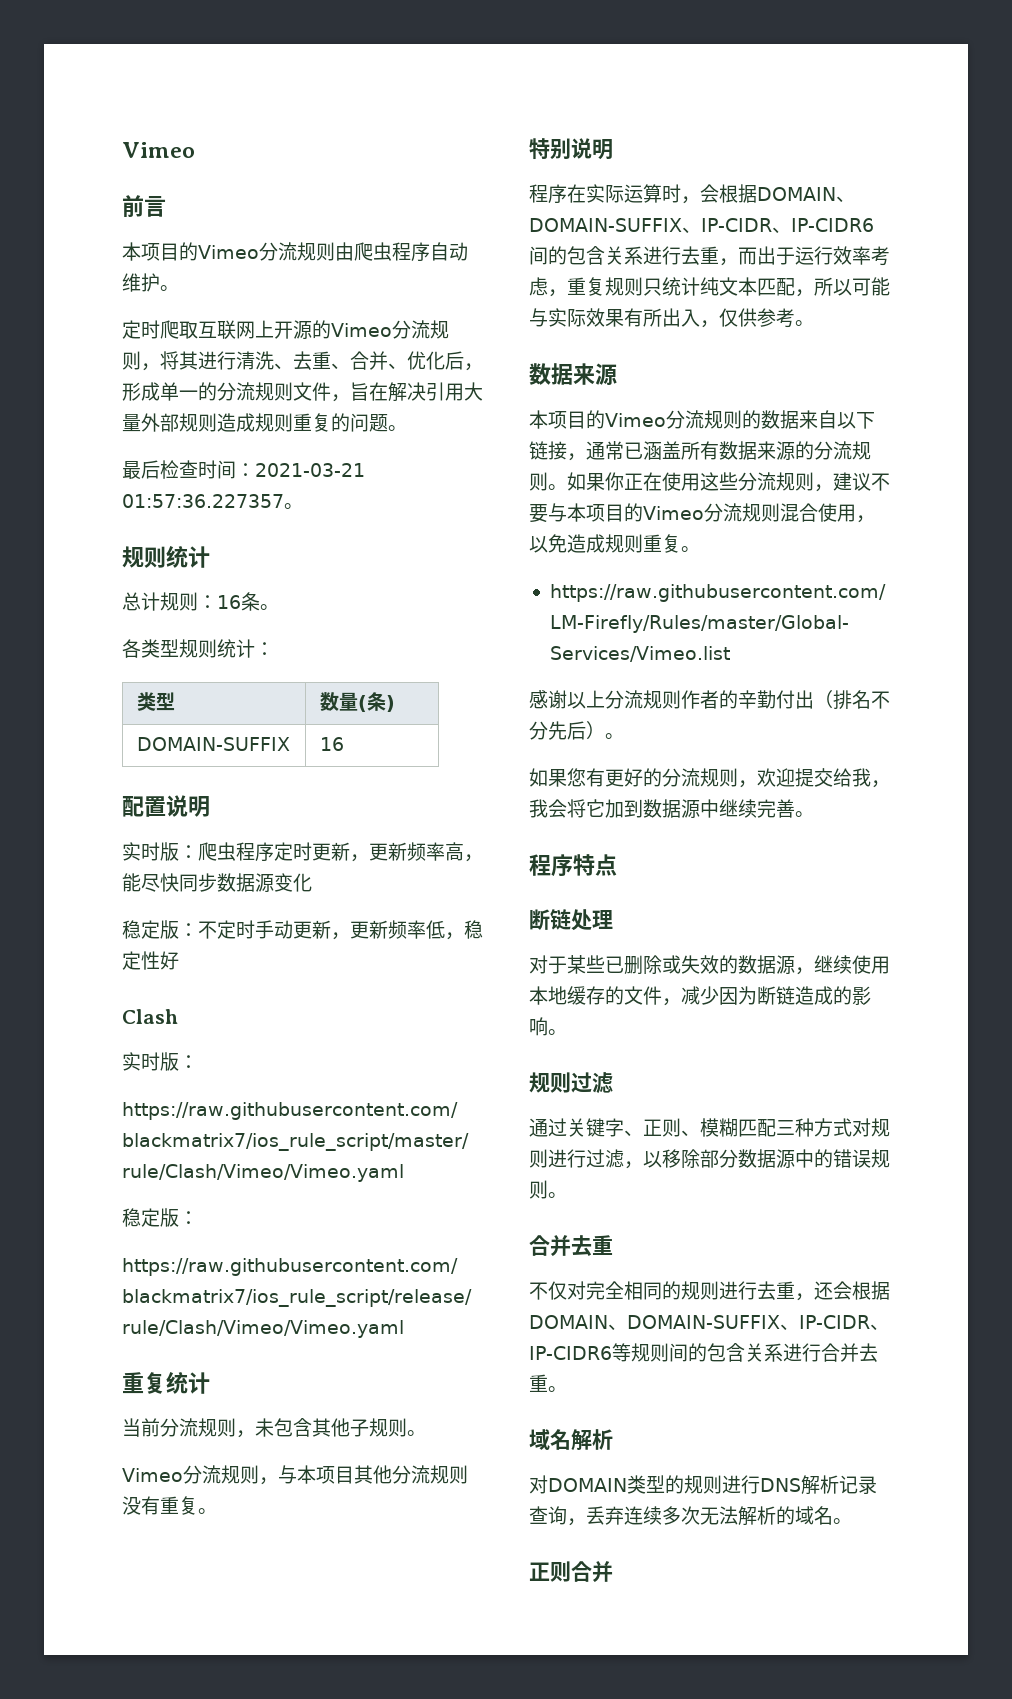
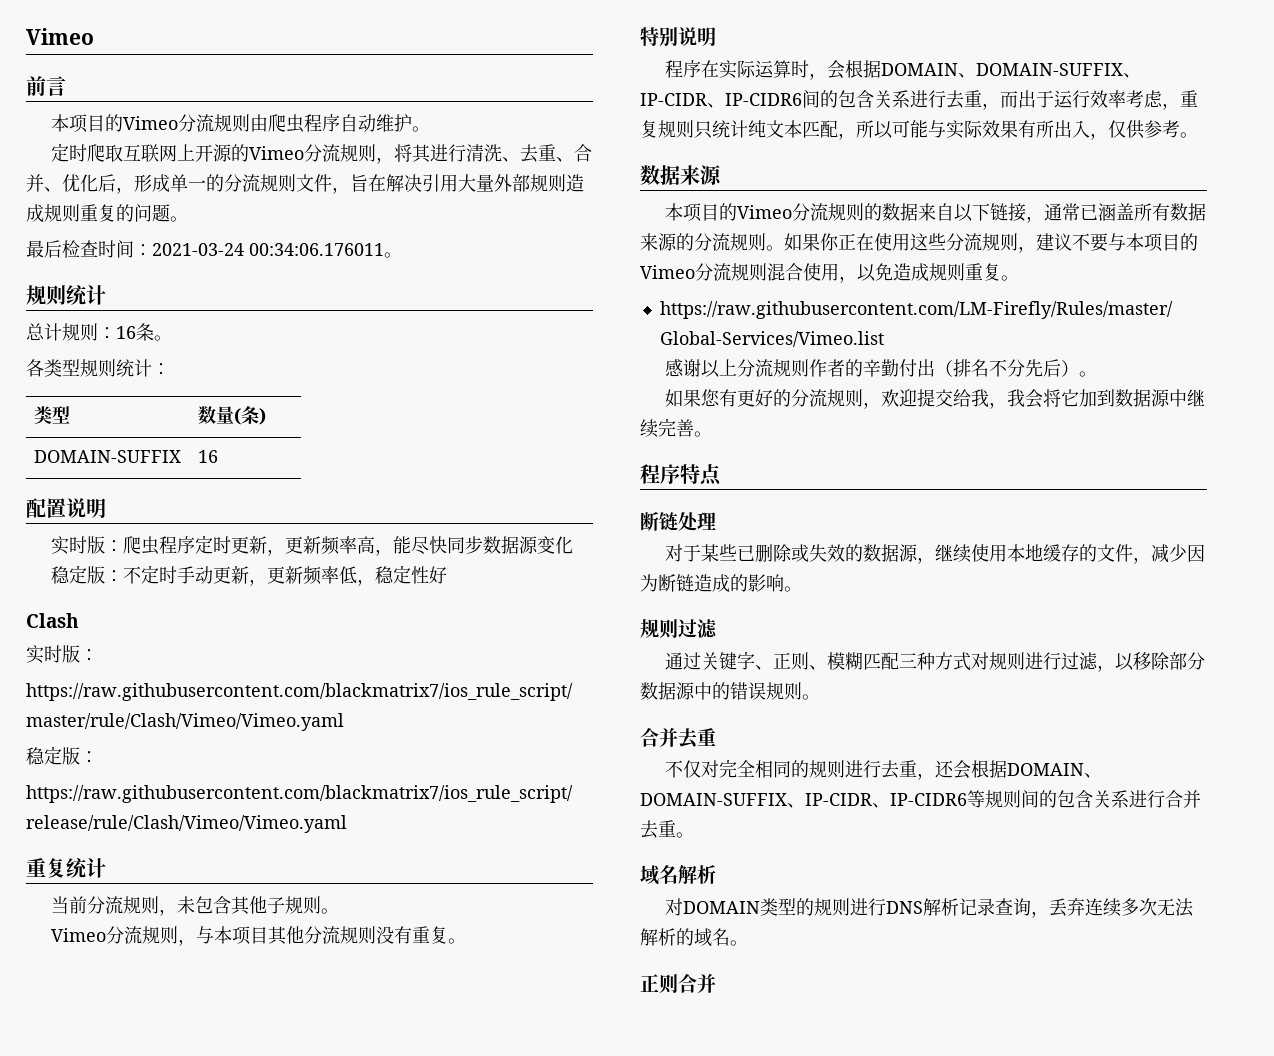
- 最后检查时间：2021-03-21 01:57:36.227357。
+ 最后检查时间：2021-03-24 00:34:06.176011。

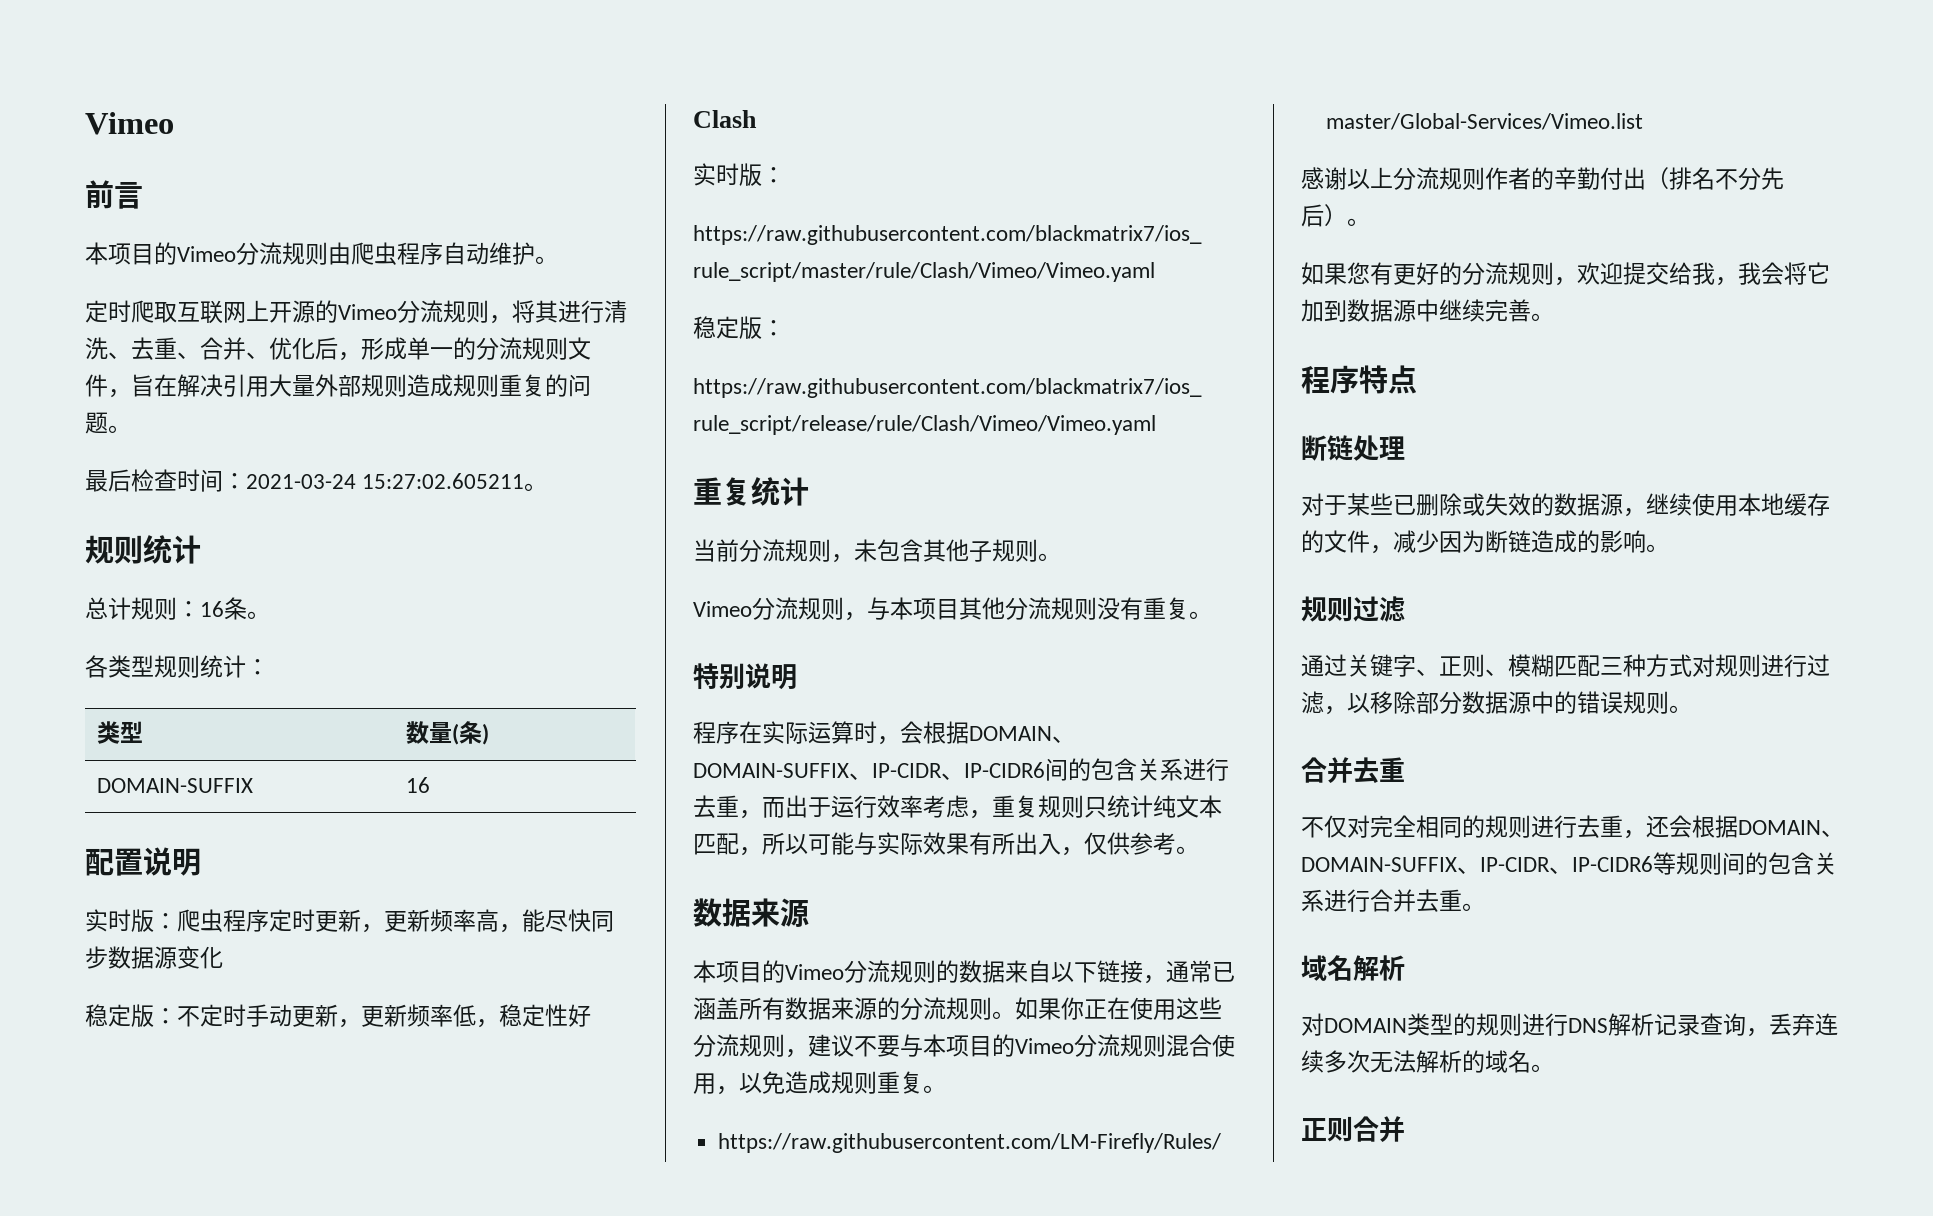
- 最后检查时间：2021-03-24 00:34:06.176011。
+ 最后检查时间：2021-03-24 15:27:02.605211。

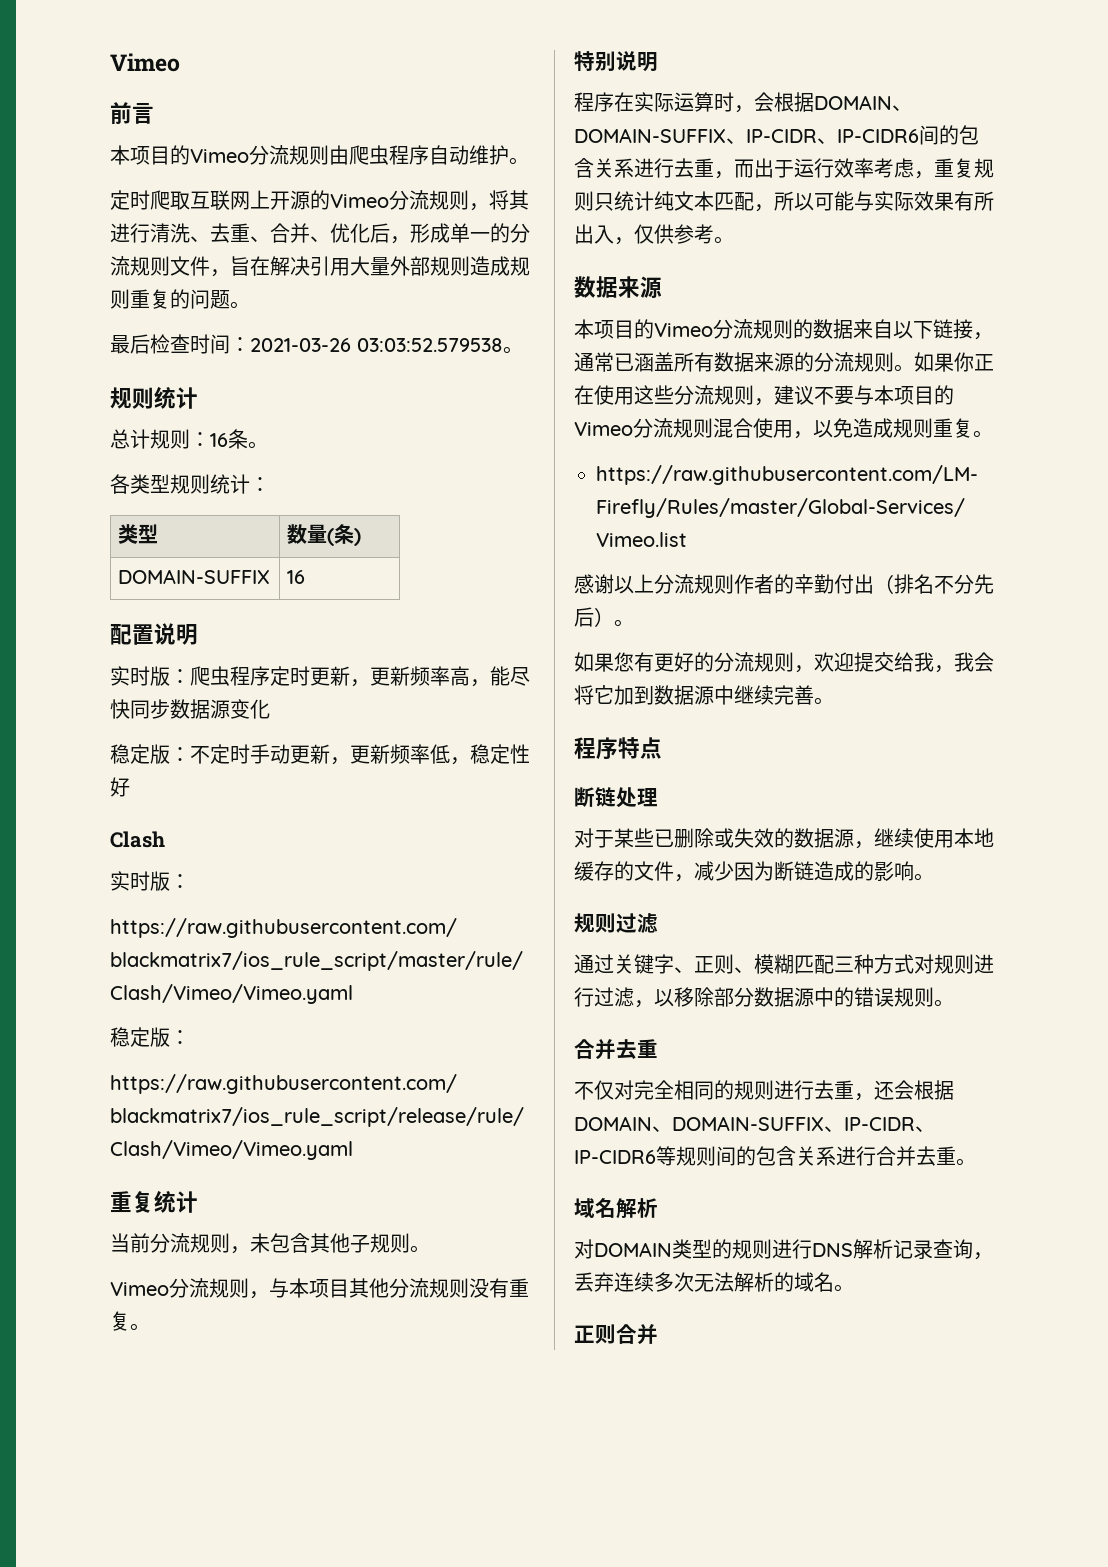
- 最后检查时间：2021-03-24 15:27:02.605211。
+ 最后检查时间：2021-03-26 03:03:52.579538。

